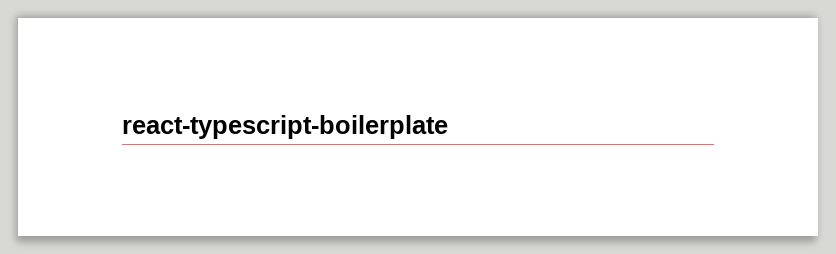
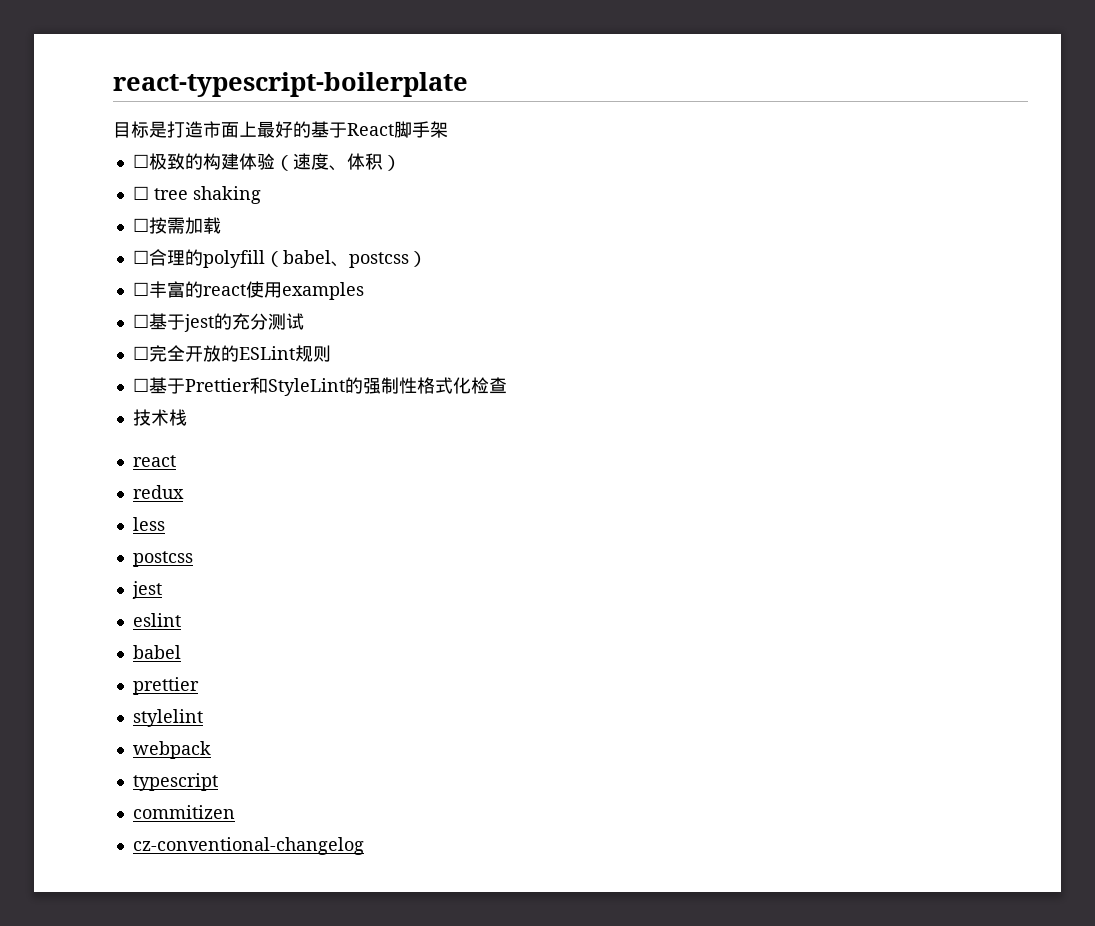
+ 目标是打造市面上最好的基于React脚手架
+ ☐极致的构建体验（速度、体积）
+ ☐ tree shaking
+ ☐按需加载
+ ☐合理的polyfill（babel、postcss）
+ ☐丰富的react使用examples
+ ☐基于jest的充分测试
+ ☐完全开放的ESLint规则
+ ☐基于Prettier和StyleLint的强制性格式化检查
+ 技术栈
+ react
+ redux
+ less
+ postcss
+ jest
+ eslint
+ babel
+ prettier
+ stylelint
+ webpack
+ typescript
+ commitizen
+ cz-conventional-changelog

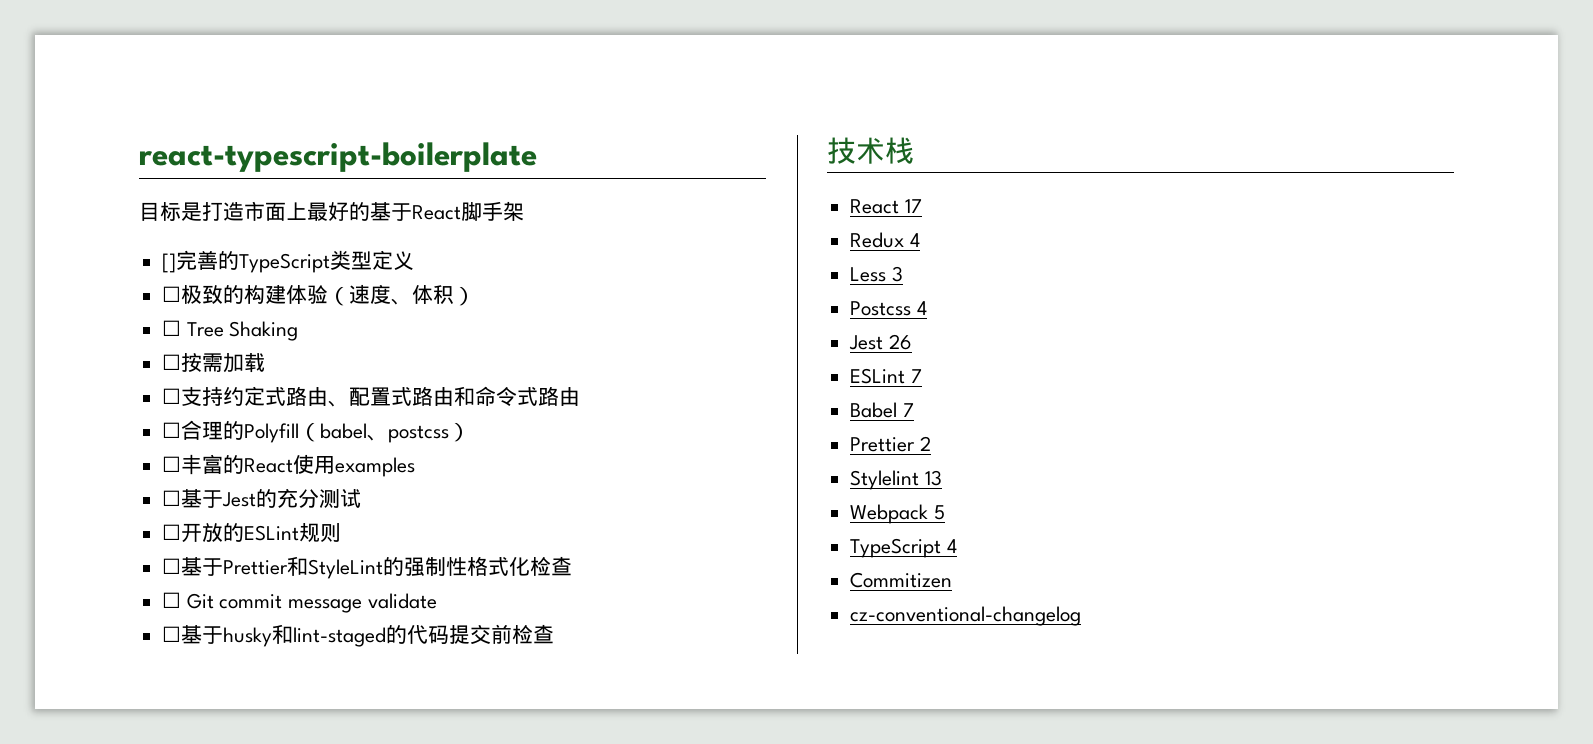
+ []完善的TypeScript类型定义
- ☐ tree shaking
+ ☐ Tree Shaking
+ ☐支持约定式路由、配置式路由和命令式路由
- ☐合理的polyfill（babel、postcss）
+ ☐合理的Polyfill（babel、postcss）
- ☐丰富的react使用examples
+ ☐丰富的React使用examples
- ☐基于jest的充分测试
+ ☐基于Jest的充分测试
- ☐完全开放的ESLint规则
+ ☐开放的ESLint规则
+ ☐ Git commit message validate
+ ☐基于husky和lint-staged的代码提交前检查
  技术栈
- react
- redux
- less
- postcss
- jest
- eslint
- babel
- prettier
- stylelint
- webpack
- typescript
- commitizen
+ React 17
+ Redux 4
+ Less 3
+ Postcss 4
+ Jest 26
+ ESLint 7
+ Babel 7
+ Prettier 2
+ Stylelint 13
+ Webpack 5
+ TypeScript 4
+ Commitizen

